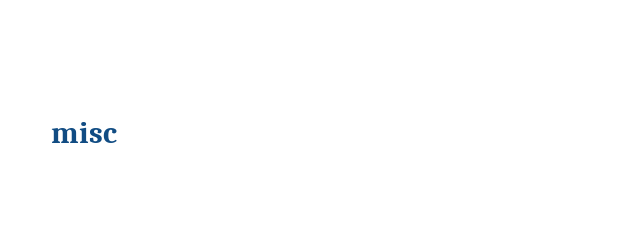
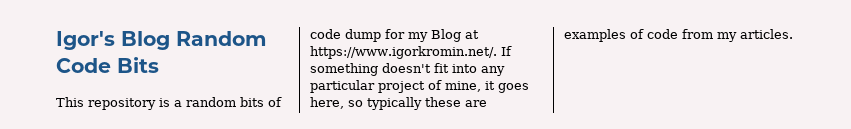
- misc
+ Igor's Blog Random Code Bits
+ This repository is a random bits of code dump for my Blog at https://www.igorkromin.net/. If something doesn't fit into any particular project of mine, it goes here, so typically these are examples of code from my articles.

